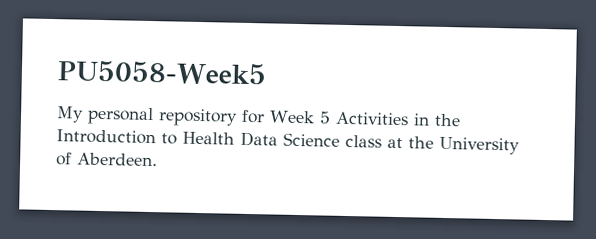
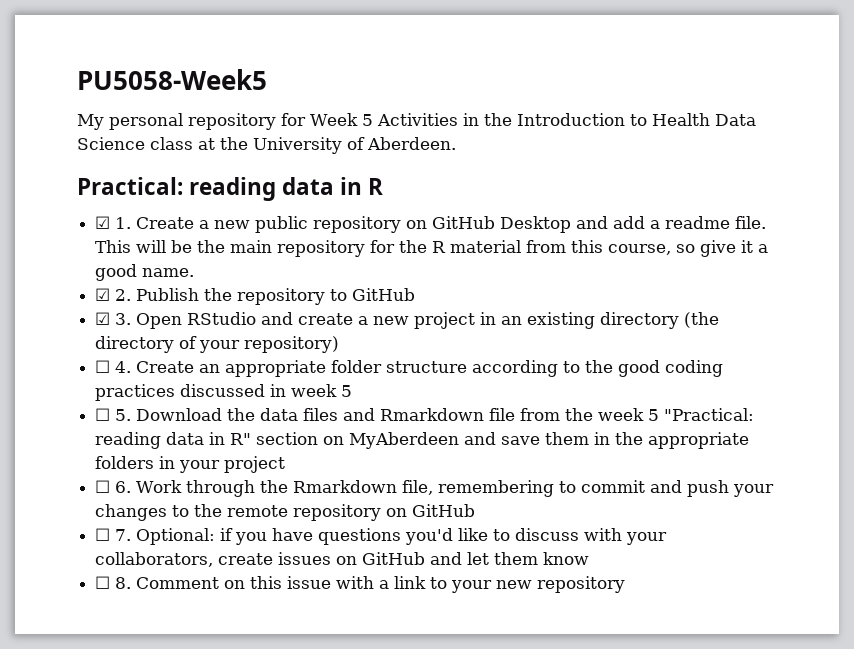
+ Practical: reading data in R
+ ☑ 1. Create a new public repository on GitHub Desktop and add a readme file. This will be the main repository for the R material from this course, so give it a good name.
+ ☑ 2. Publish the repository to GitHub
+ ☑ 3. Open RStudio and create a new project in an existing directory (the directory of your repository)
+ ☐ 4. Create an appropriate folder structure according to the good coding practices discussed in week 5
+ ☐ 5. Download the data files and Rmarkdown file from the week 5 "Practical: reading data in R" section on MyAberdeen and save them in the appropriate folders in your project
+ ☐ 6. Work through the Rmarkdown file, remembering to commit and push your changes to the remote repository on GitHub
+ ☐ 7. Optional: if you have questions you'd like to discuss with your collaborators, create issues on GitHub and let them know
+ ☐ 8. Comment on this issue with a link to your new repository

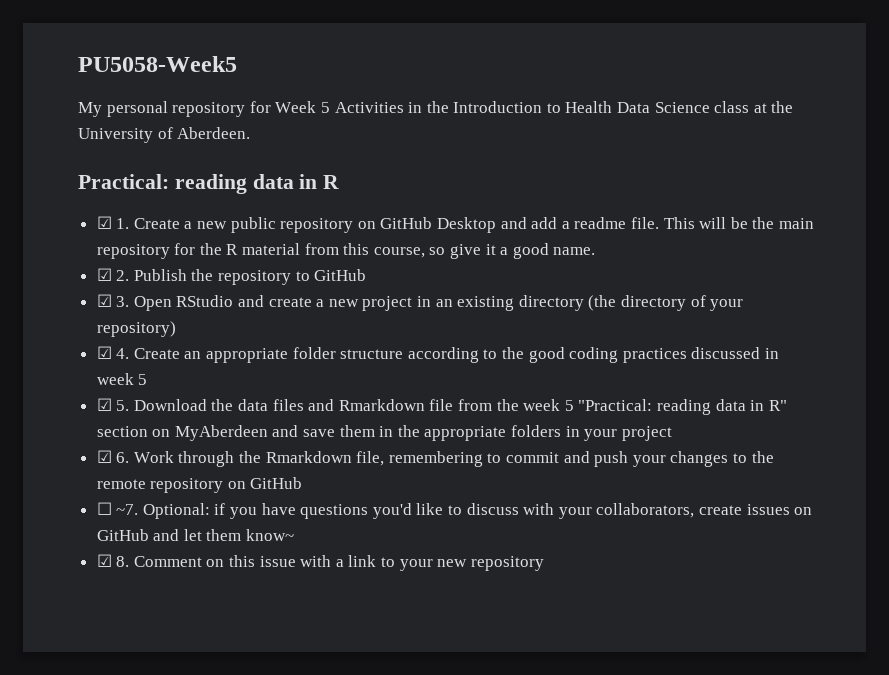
- ☐ 4. Create an appropriate folder structure according to the good coding practices discussed in week 5
+ ☑ 4. Create an appropriate folder structure according to the good coding practices discussed in week 5
- ☐ 5. Download the data files and Rmarkdown file from the week 5 "Practical: reading data in R" section on MyAberdeen and save them in the appropriate folders in your project
+ ☑ 5. Download the data files and Rmarkdown file from the week 5 "Practical: reading data in R" section on MyAberdeen and save them in the appropriate folders in your project
- ☐ 6. Work through the Rmarkdown file, remembering to commit and push your changes to the remote repository on GitHub
+ ☑ 6. Work through the Rmarkdown file, remembering to commit and push your changes to the remote repository on GitHub
- ☐ 7. Optional: if you have questions you'd like to discuss with your collaborators, create issues on GitHub and let them know
- ☐ 8. Comment on this issue with a link to your new repository
+ ☐ ~7. Optional: if you have questions you'd like to discuss with your collaborators, create issues on GitHub and let them know~
+ ☑ 8. Comment on this issue with a link to your new repository

